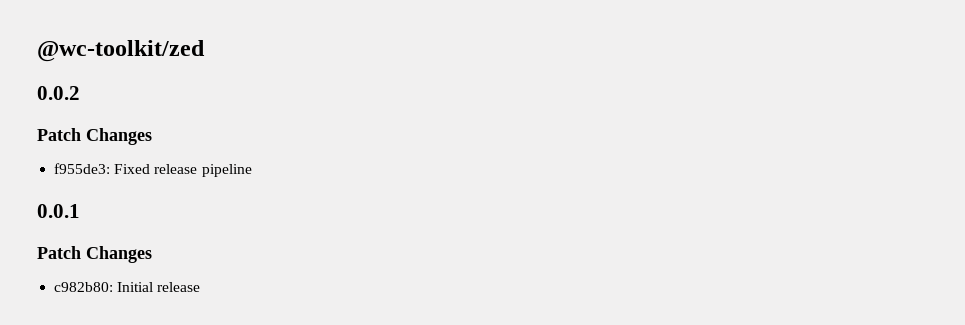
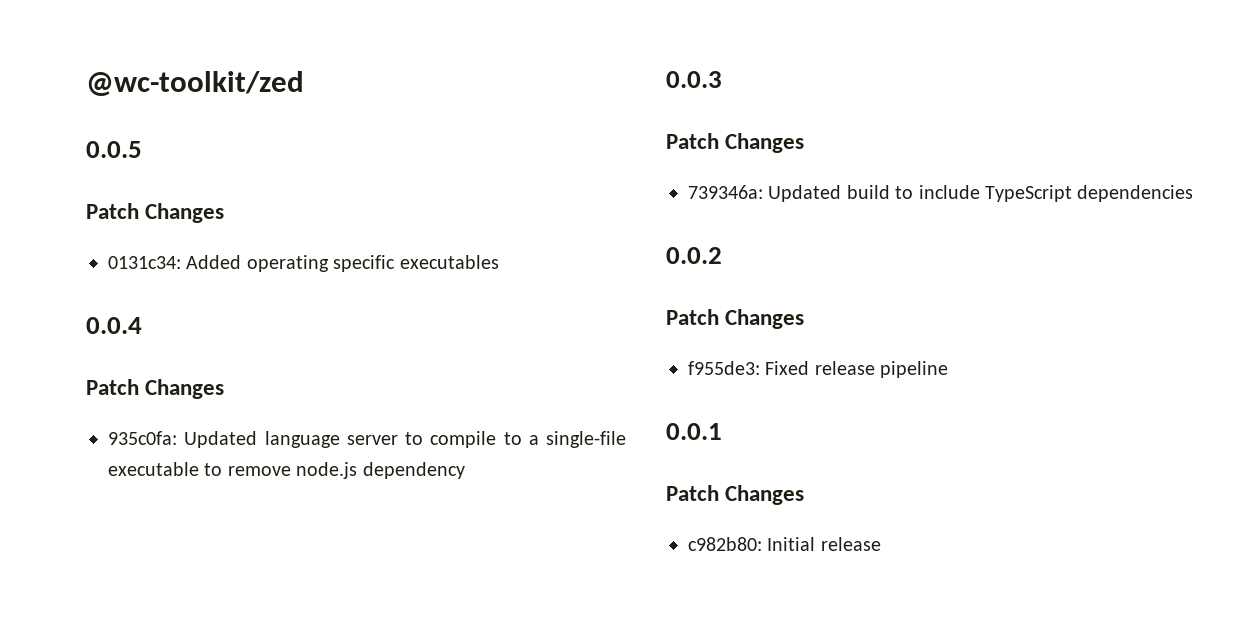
+ 0.0.5
+ Patch Changes
+ 0131c34: Added operating specific executables
+ 0.0.4
+ Patch Changes
+ 935c0fa: Updated language server to compile to a single-file executable to remove node.js dependency
+ 0.0.3
+ Patch Changes
+ 739346a: Updated build to include TypeScript dependencies

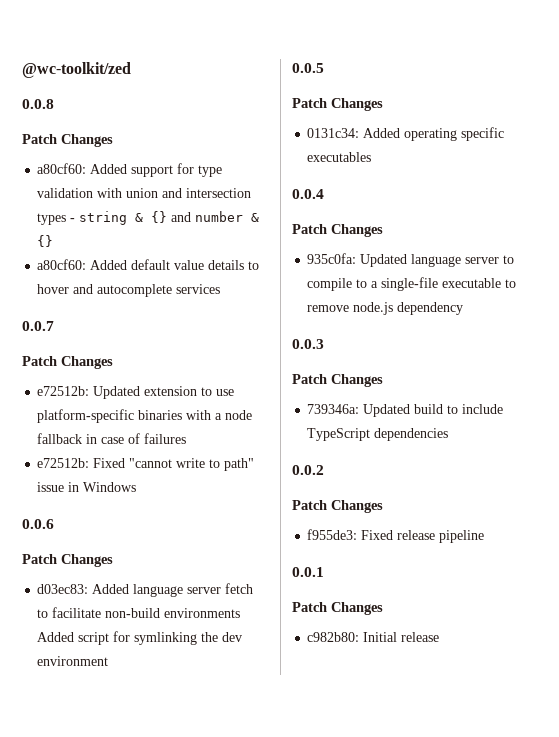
+ 0.0.8
+ Patch Changes
+ a80cf60: Added support for type validation with union and intersection types - string & {} and number & {}
+ a80cf60: Added default value details to hover and autocomplete services
+ 0.0.7
+ Patch Changes
+ e72512b: Updated extension to use platform-specific binaries with a node fallback in case of failures
+ e72512b: Fixed "cannot write to path" issue in Windows
+ 0.0.6
+ Patch Changes
+ d03ec83: Added language server fetch to facilitate non-build environments Added script for symlinking the dev environment

